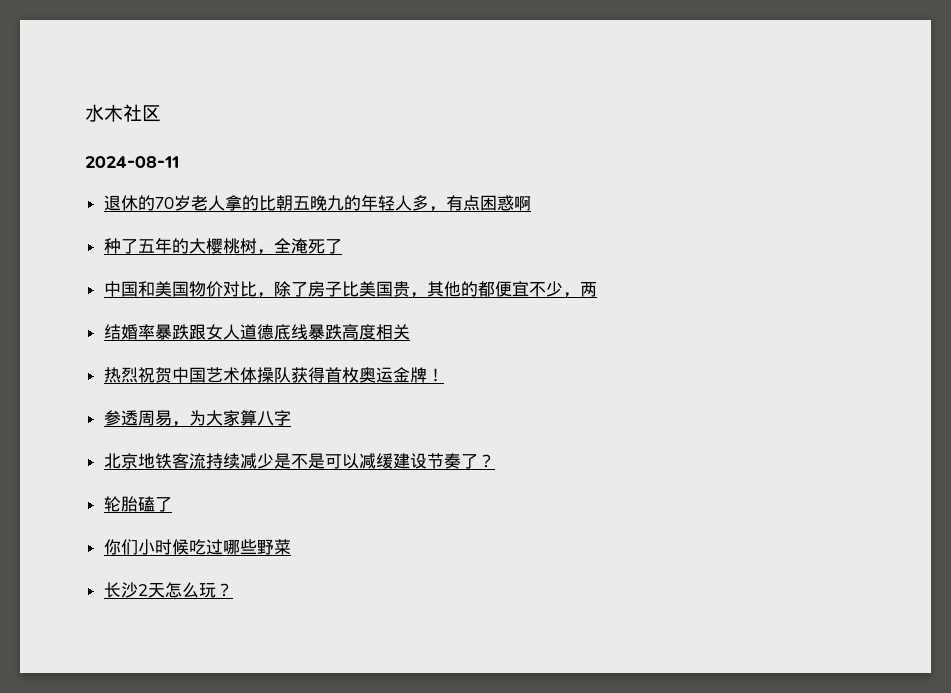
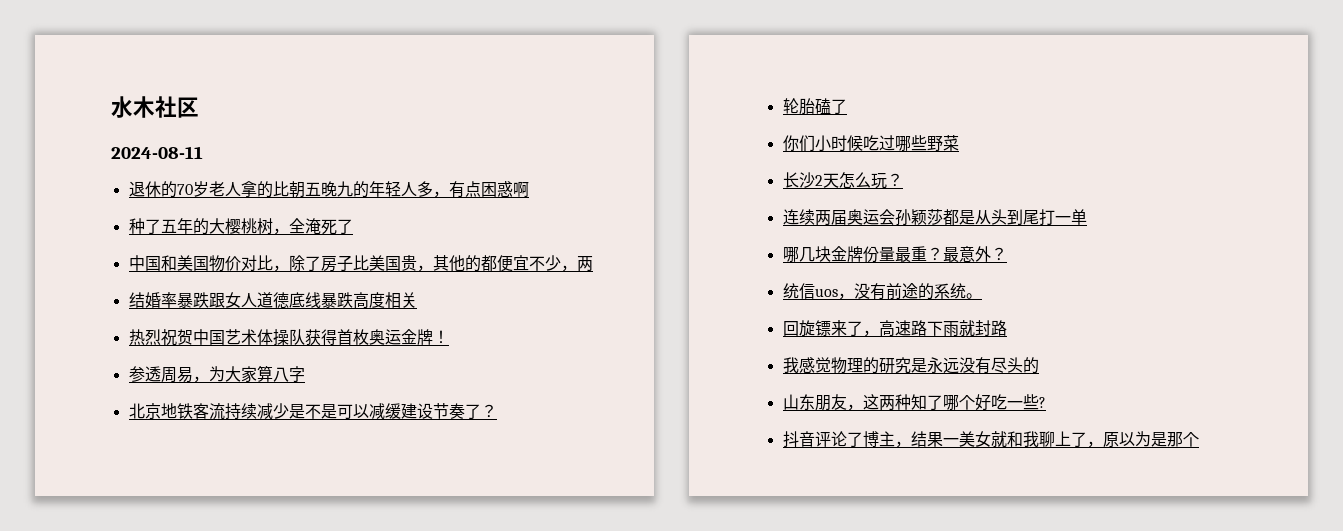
+ 连续两届奥运会孙颖莎都是从头到尾打一单
+ 哪几块金牌份量最重？最意外？
+ 统信uos，没有前途的系统。
+ 回旋镖来了，高速路下雨就封路
+ 我感觉物理的研究是永远没有尽头的
+ 山东朋友，这两种知了哪个好吃一些?
+ 抖音评论了博主，结果一美女就和我聊上了，原以为是那个

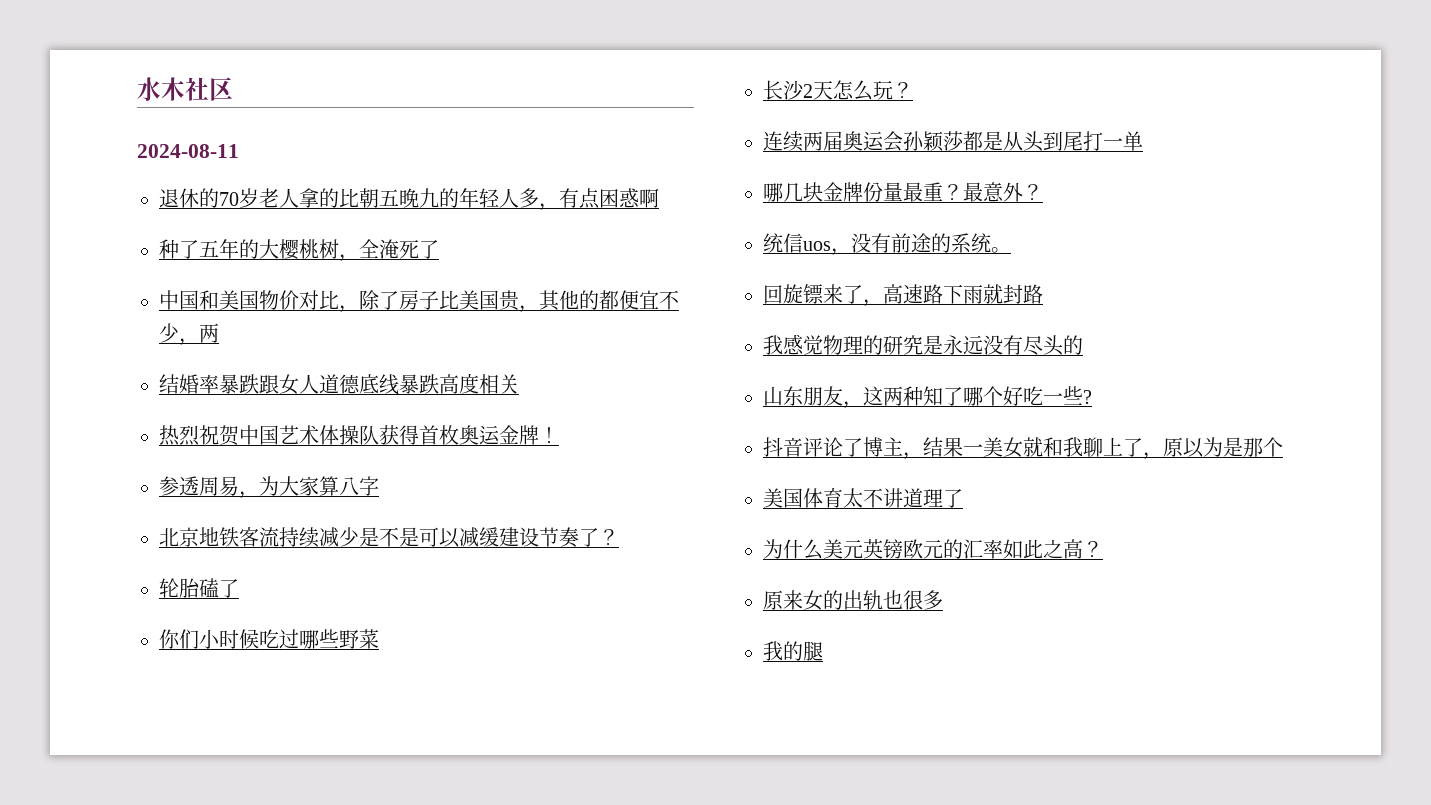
+ 美国体育太不讲道理了
+ 为什么美元英镑欧元的汇率如此之高？
+ 原来女的出轨也很多
+ 我的腿

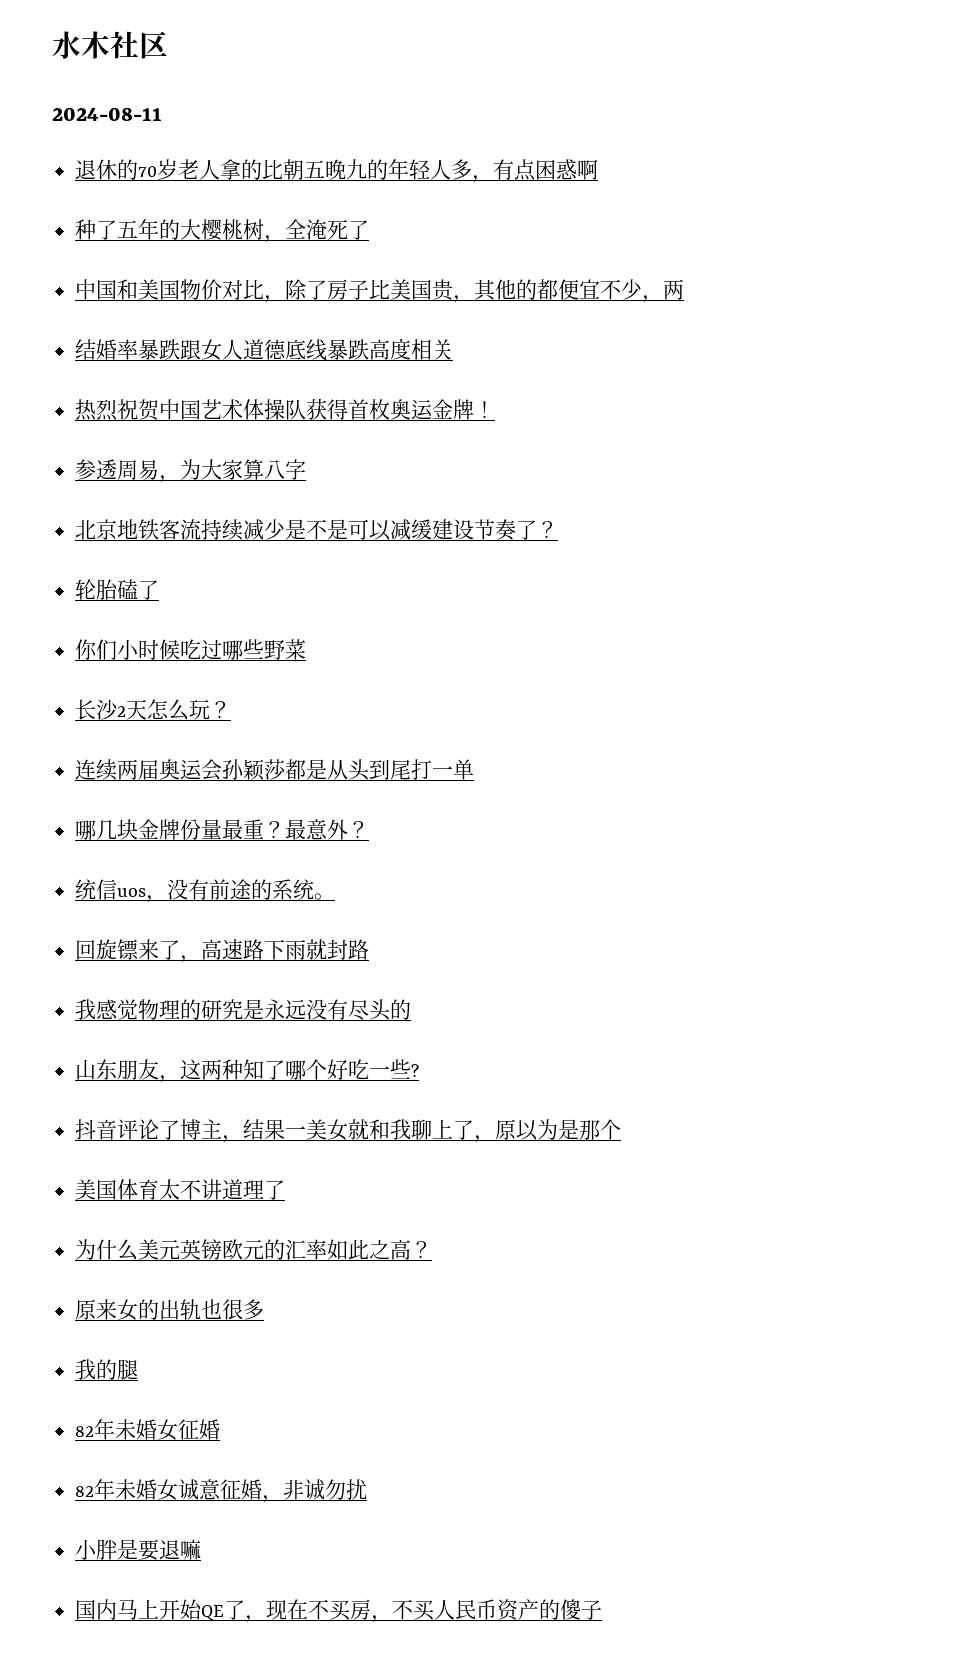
+ 82年未婚女征婚
+ 82年未婚女诚意征婚，非诚勿扰
+ 小胖是要退嘛
+ 国内马上开始QE了，现在不买房，不买人民币资产的傻子

